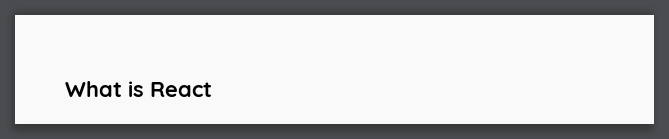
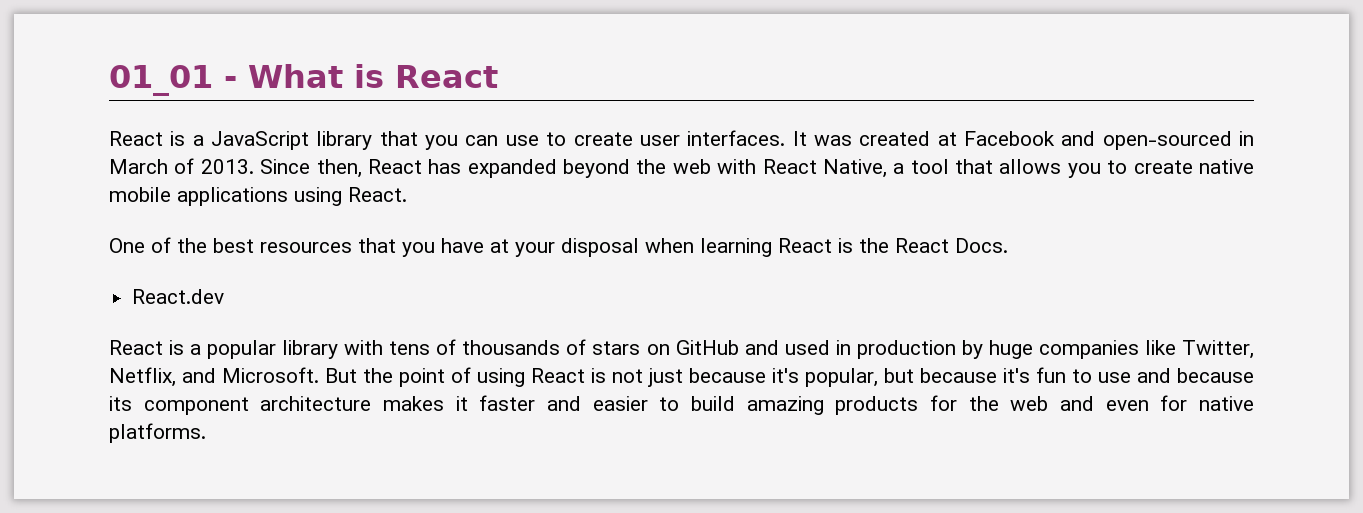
- What is React
+ 01_01 - What is React
+ React is a JavaScript library that you can use to create user interfaces. It was created at Facebook and open-sourced in March of 2013. Since then, React has expanded beyond the web with React Native, a tool that allows you to create native mobile applications using React.
+ One of the best resources that you have at your disposal when learning React is the React Docs.
+ React.dev
+ React is a popular library with tens of thousands of stars on GitHub and used in production by huge companies like Twitter, Netflix, and Microsoft. But the point of using React is not just because it's popular, but because it's fun to use and because its component architecture makes it faster and easier to build amazing products for the web and even for native platforms.

